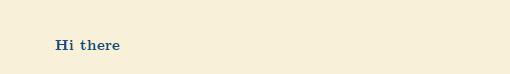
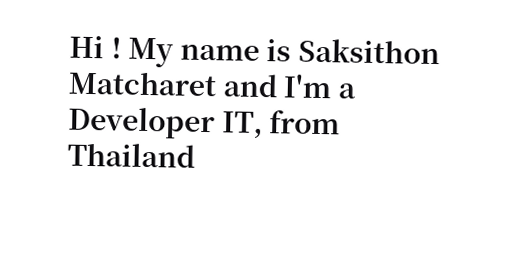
- Hi there
+ Hi ! My name is Saksithon Matcharet and I'm a Developer IT, from Thailand

